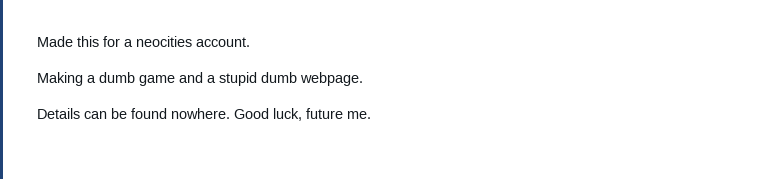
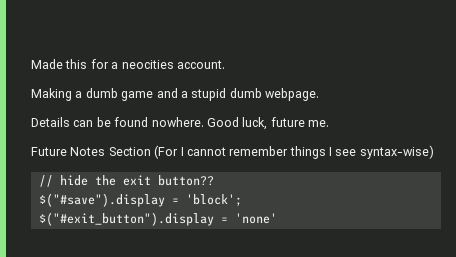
+ Future Notes Section (For I cannot remember things I see syntax-wise)
+ // hide the exit button??
+ $("#save").display = 'block';
+ $("#exit_button").display = 'none'

